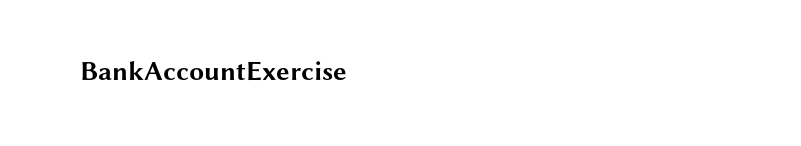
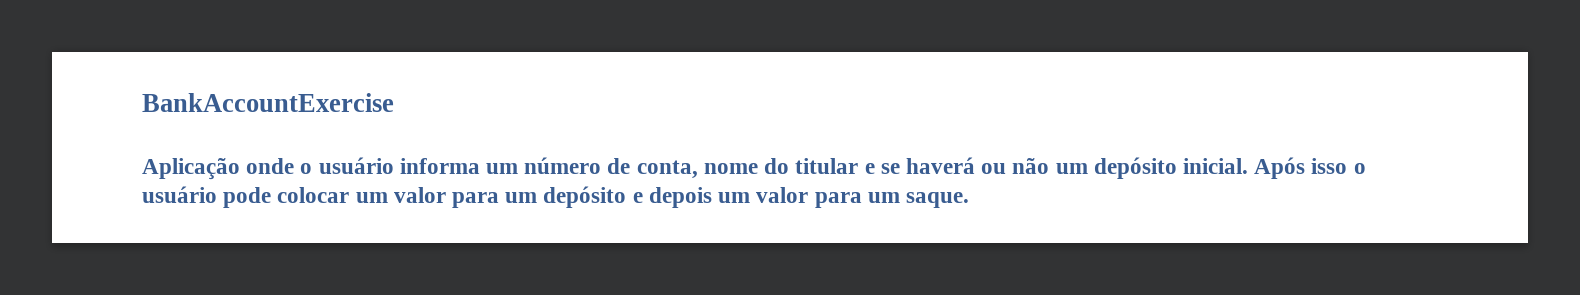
+ Aplicação onde o usuário informa um número de conta, nome do titular e se haverá ou não um depósito inicial. Após isso o usuário pode colocar um valor para um depósito e depois um valor para um saque.

